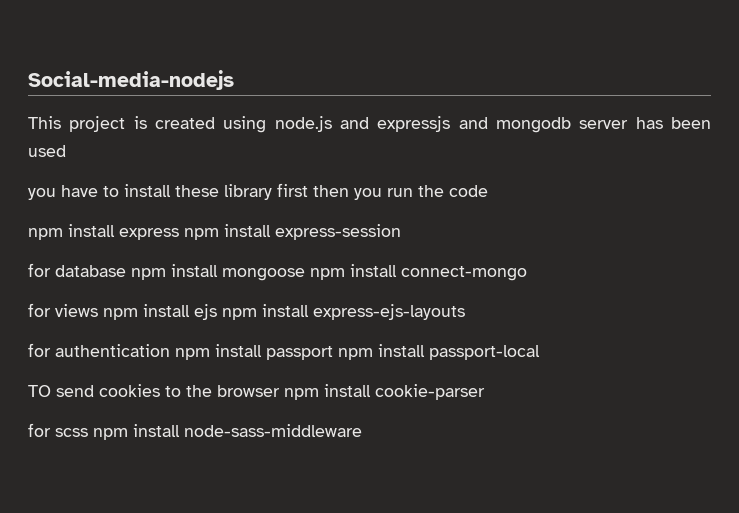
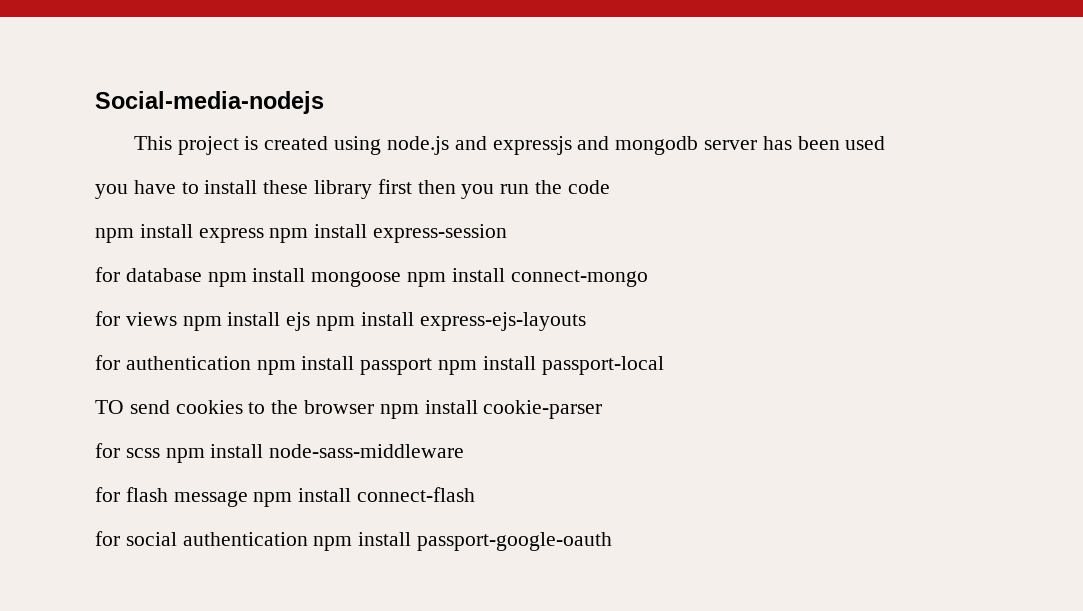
+ for flash message npm install connect-flash
+ for social authentication npm install passport-google-oauth

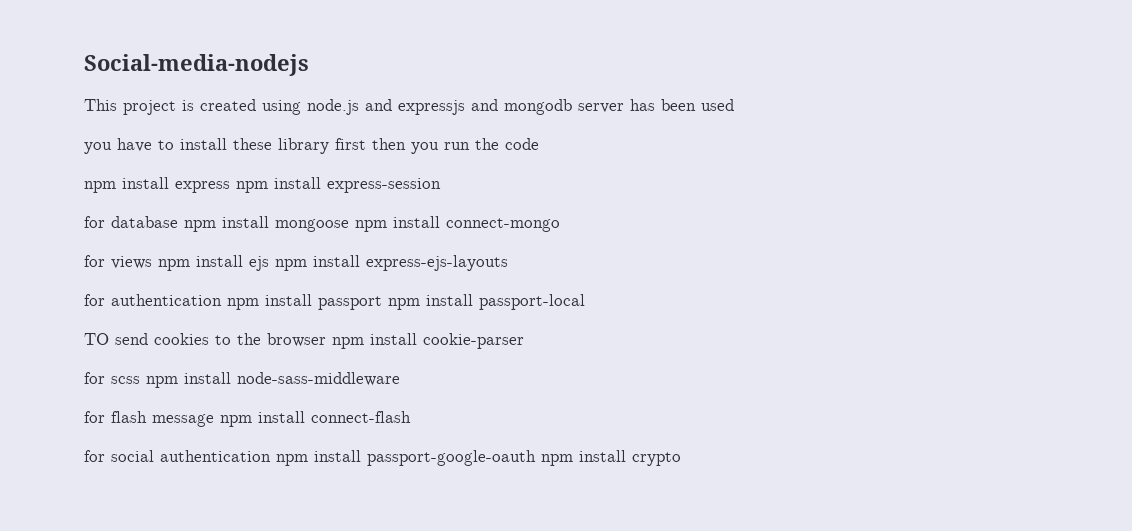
- for social authentication npm install passport-google-oauth
+ for social authentication npm install passport-google-oauth npm install crypto

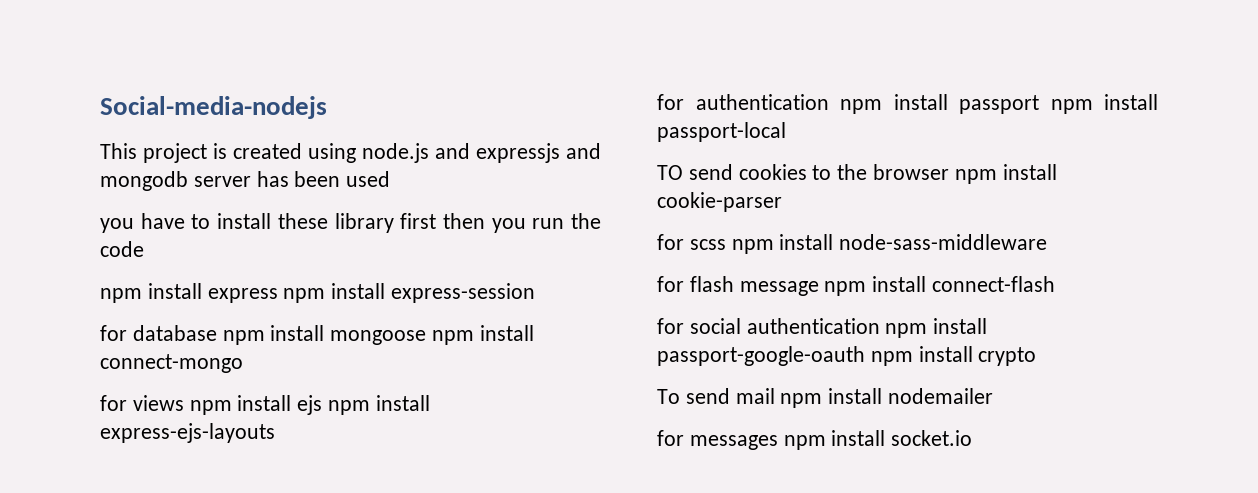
+ To send mail npm install nodemailer
+ for messages npm install socket.io

